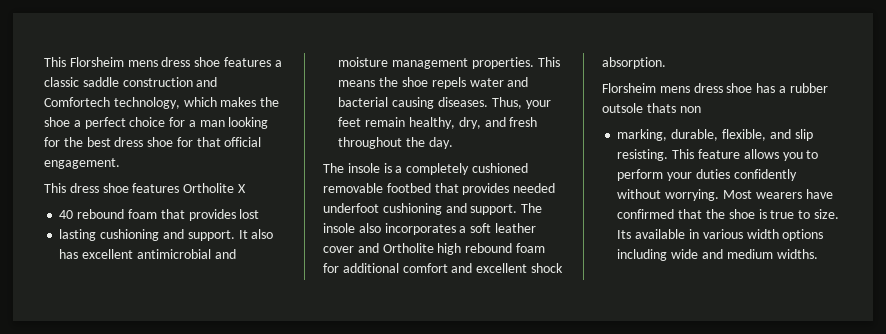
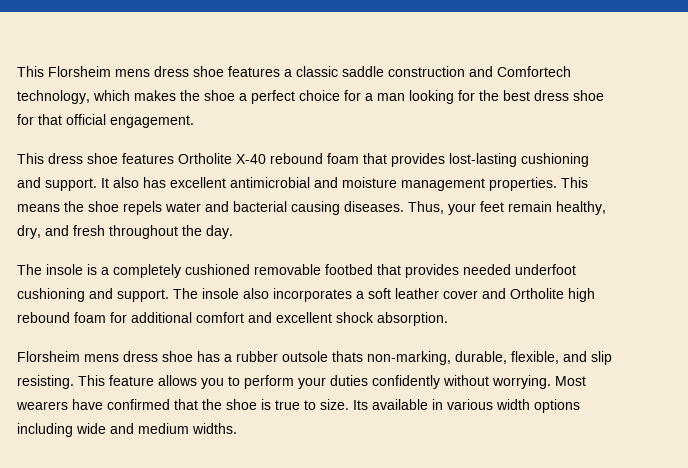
- This dress shoe features Ortholite X
- 40 rebound foam that provides lost
- lasting cushioning and support.
+ This dress shoe features Ortholite X-40 rebound foam that provides lost-lasting cushioning and support.
- Florsheim mens dress shoe has a rubber outsole thats non
- marking, durable, flexible, and slip resisting.
+ Florsheim mens dress shoe has a rubber outsole thats non-marking, durable, flexible, and slip resisting.

